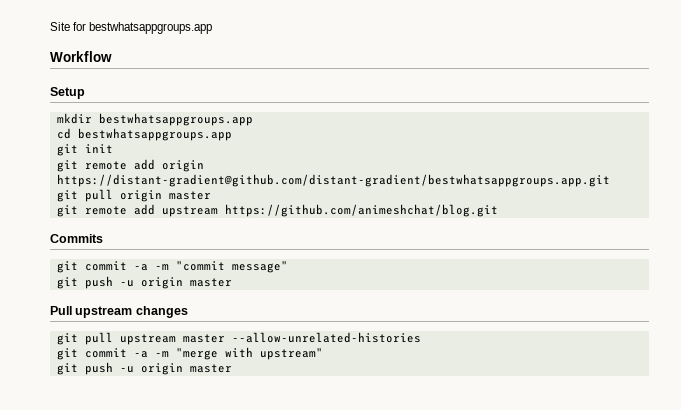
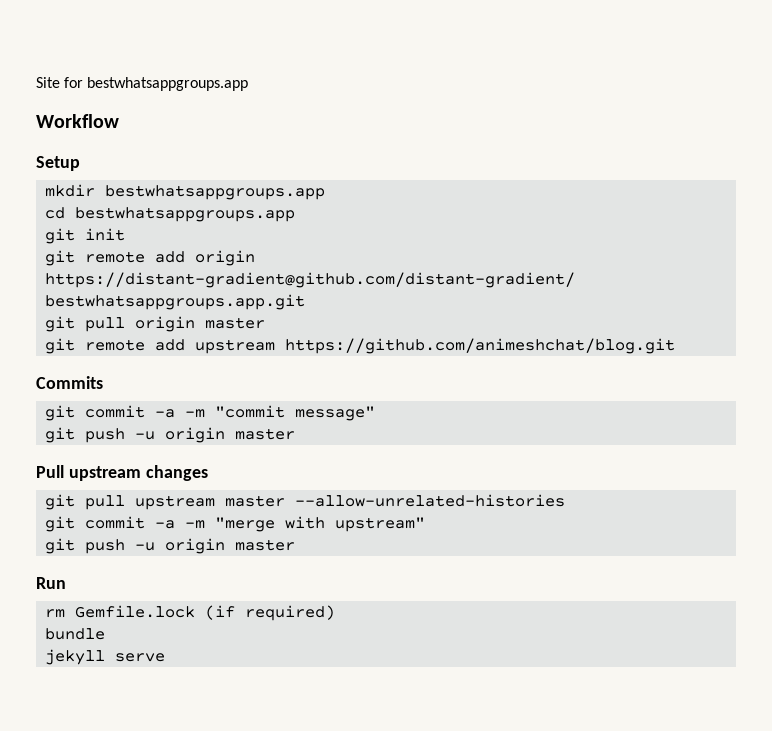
+ Run
+ rm Gemfile.lock (if required)
+ bundle
+ jekyll serve

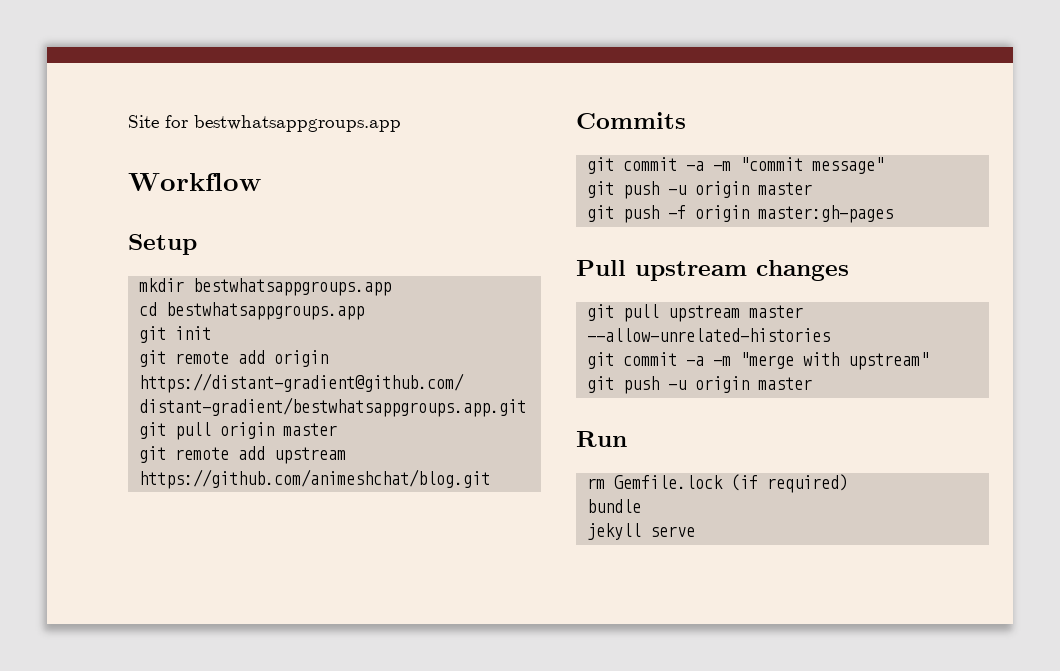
+ git push -f origin master:gh-pages

